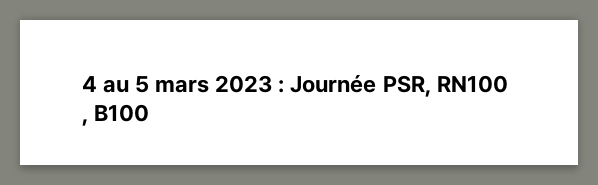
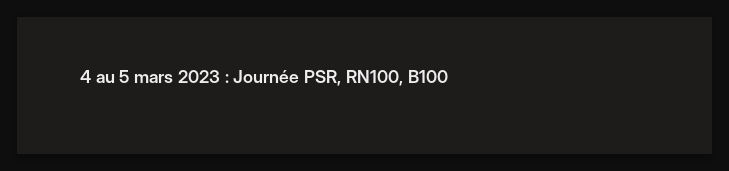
- 4 au 5 mars 2023 : Journée PSR, RN100 , B100
+ 4 au 5 mars 2023 : Journée PSR, RN100, B100

